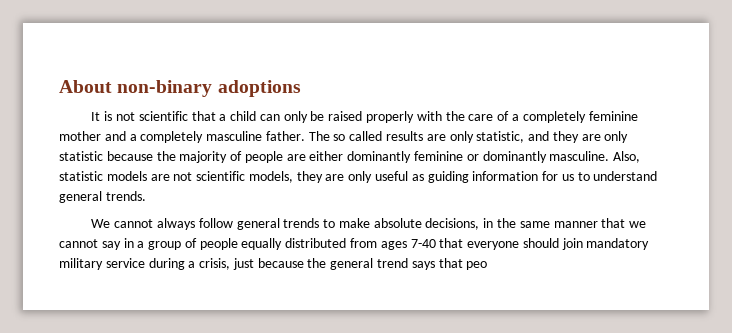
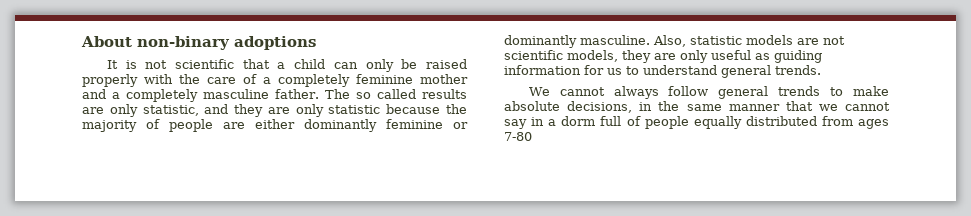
- We cannot always follow general trends to make absolute decisions, in the same manner that we cannot say in a group of people equally distributed from ages 7-40 that everyone should join mandatory military service during a crisis, just because the general trend says that peo
+ We cannot always follow general trends to make absolute decisions, in the same manner that we cannot say in a dorm full of people equally distributed from ages 7-80

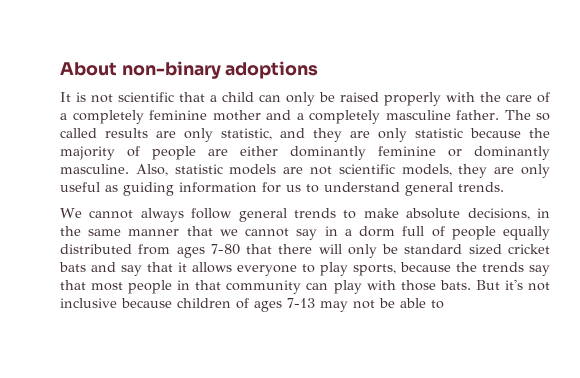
- We cannot always follow general trends to make absolute decisions, in the same manner that we cannot say in a dorm full of people equally distributed from ages 7-80
+ We cannot always follow general trends to make absolute decisions, in the same manner that we cannot say in a dorm full of people equally distributed from ages 7-80 that there will only be standard sized cricket bats and say that it allows everyone to play sports, because the trends say that most people in that community can play with those bats. But it's not inclusive because children of ages 7-13 may not be able to

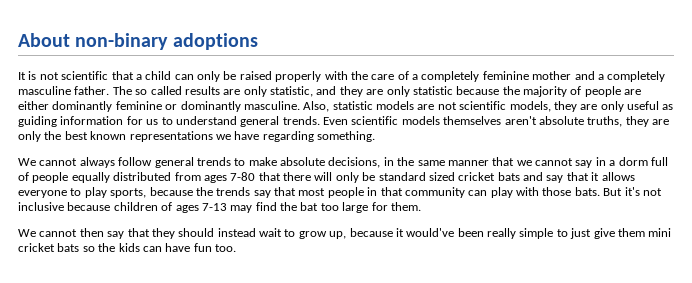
+ Even scientific models themselves aren't absolute truths, they are only the best known representations we have regarding something.
- But it's not inclusive because children of ages 7-13 may not be able to
+ But it's not inclusive because children of ages 7-13 may find the bat too large for them.
+ We cannot then say that they should instead wait to grow up, because it would've been really simple to just give them mini cricket bats so the kids can have fun too.

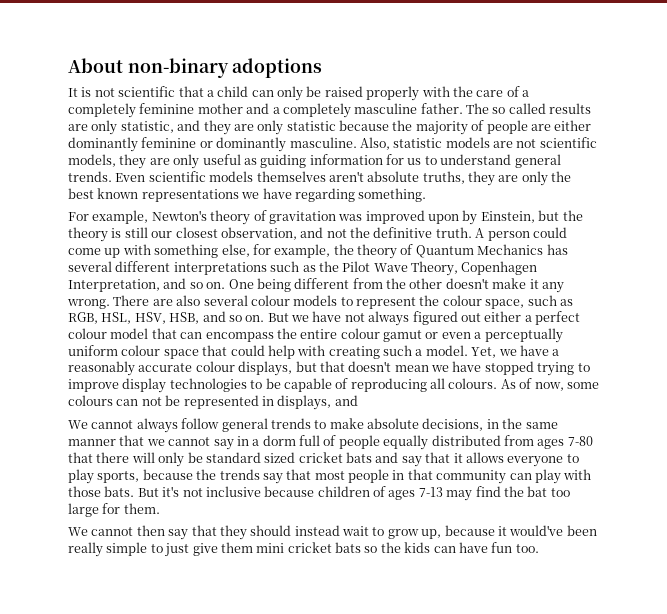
+ For example, Newton's theory of gravitation was improved upon by Einstein, but the theory is still our closest observation, and not the definitive truth. A person could come up with something else, for example, the theory of Quantum Mechanics has several different interpretations such as the Pilot Wave Theory, Copenhagen Interpretation, and so on. One being different from the other doesn't make it any wrong. There are also several colour models to represent the colour space, such as RGB, HSL, HSV, HSB, and so on. But we have not always figured out either a perfect colour model that can encompass the entire colour gamut or even a perceptually uniform colour space that could help with creating such a model. Yet, we have a reasonably accurate colour displays, but that doesn't mean we have stopped trying to improve display technologies to be capable of reproducing all colours. As of now, some colours can not be represented in displays, and

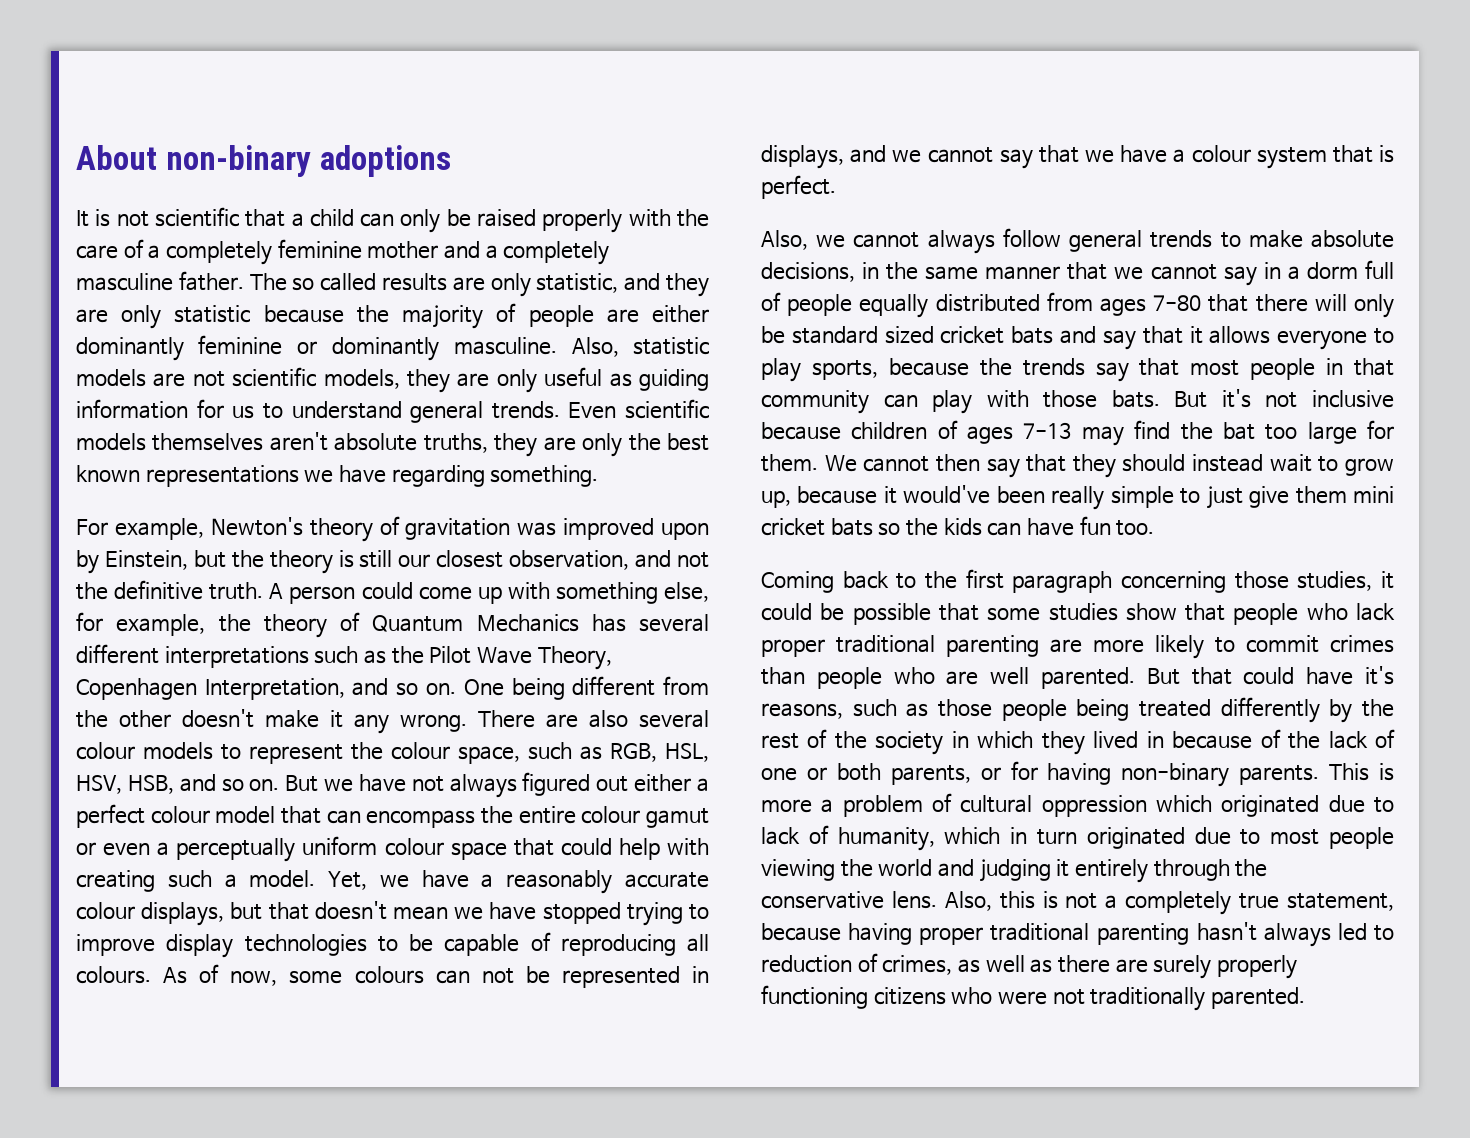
- As of now, some colours can not be represented in displays, and
- We cannot always follow general trends to make absolute decisions, in the same manner that we cannot say in a dorm full of people equally distributed from ages 7-80 that there will only be standard sized cricket bats and say that it allows everyone to play sports, because the trends say that most people in that community can play with those bats.
+ As of now, some colours can not be represented in displays, and we cannot say that we have a colour system that is perfect.
+ Also, we cannot always follow general trends to make absolute decisions, in the same manner that we cannot say in a dorm full of people equally distributed from ages 7-80 that there will only be standard sized cricket bats and say that it allows everyone to play sports, because the trends say that most people in that community can play with those bats.
- But it's not inclusive because children of ages 7-13 may find the bat too large for them.
- We cannot then say that they should instead wait to grow up, because it would've been really simple to just give them mini cricket bats so the kids can have fun too.
+ But it's not inclusive because children of ages 7-13 may find the bat too large for them. We cannot then say that they should instead wait to grow up, because it would've been really simple to just give them mini cricket bats so the kids can have fun too.
+ Coming back to the first paragraph concerning those studies, it could be possible that some studies show that people who lack proper traditional parenting are more likely to commit crimes than people who are well parented. But that could have it's reasons, such as those people being treated differently by the rest of the society in which they lived in because of the lack of one or both parents, or for having non-binary parents. This is more a problem of cultural oppression which originated due to lack of humanity, which in turn originated due to most people viewing the world and judging it entirely through the conservative lens. Also, this is not a completely true statement, because having proper traditional parenting hasn't always led to reduction of crimes, as well as there are surely properly functioning citizens who were not traditionally parented.

